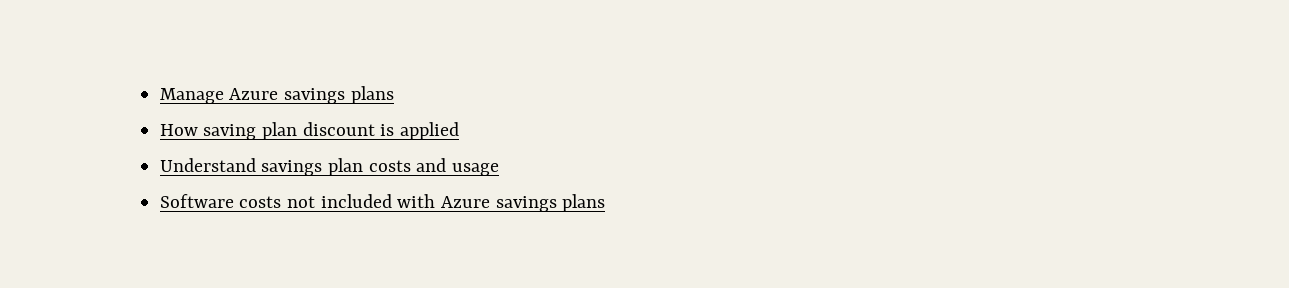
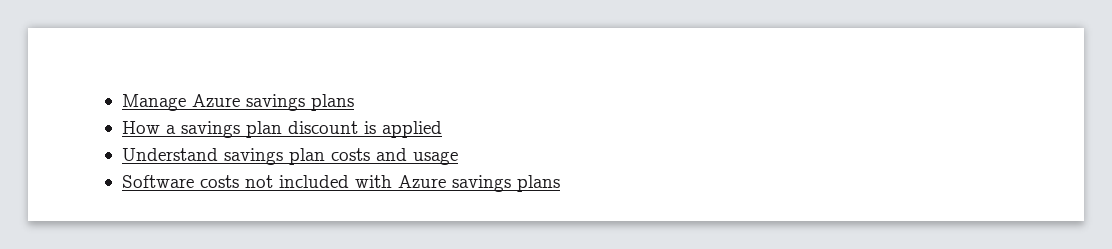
- How saving plan discount is applied
+ How a savings plan discount is applied

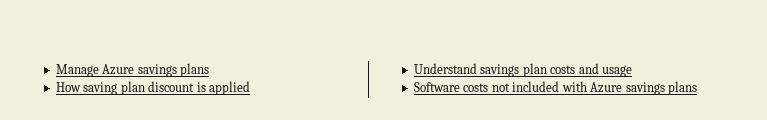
- How a savings plan discount is applied
+ How saving plan discount is applied

